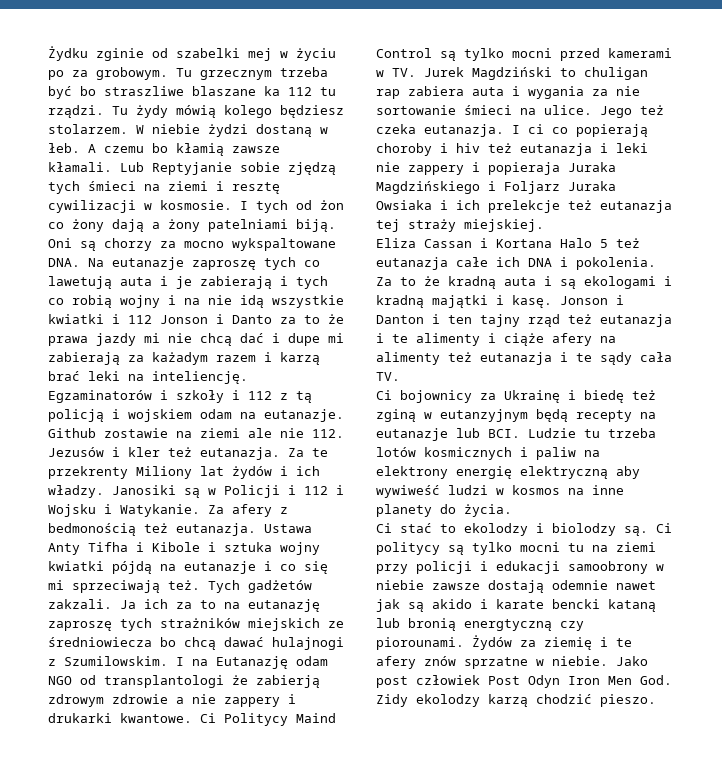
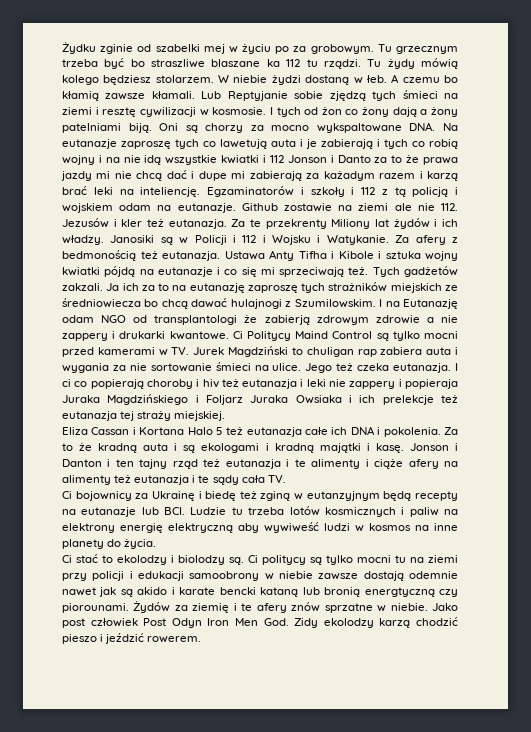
- Jako post człowiek Post Odyn Iron Men God. Zidy ekolodzy karzą chodzić pieszo.
+ Jako post człowiek Post Odyn Iron Men God. Zidy ekolodzy karzą chodzić pieszo i jeździć rowerem.

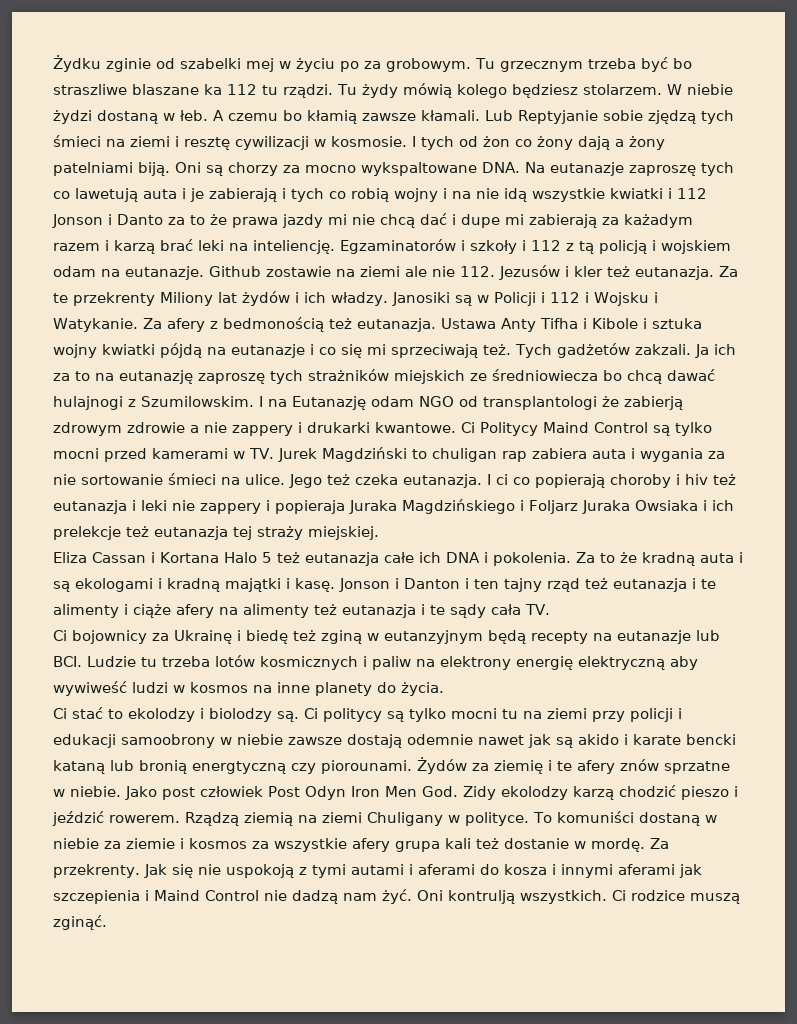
+ Rządzą ziemią na ziemi Chuligany w polityce. To komuniści dostaną w niebie za ziemie i kosmos za wszystkie afery grupa kali też dostanie w mordę. Za przekrenty. Jak się nie uspokoją z tymi autami i aferami do kosza i innymi aferami jak szczepienia i Maind Control nie dadzą nam żyć. Oni kontrulją wszystkich. Ci rodzice muszą zginąć.

